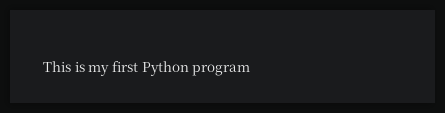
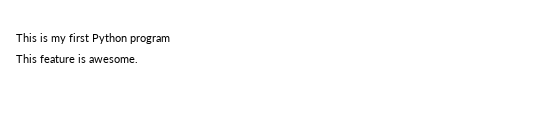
+ This feature is awesome.

